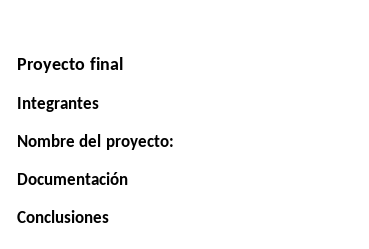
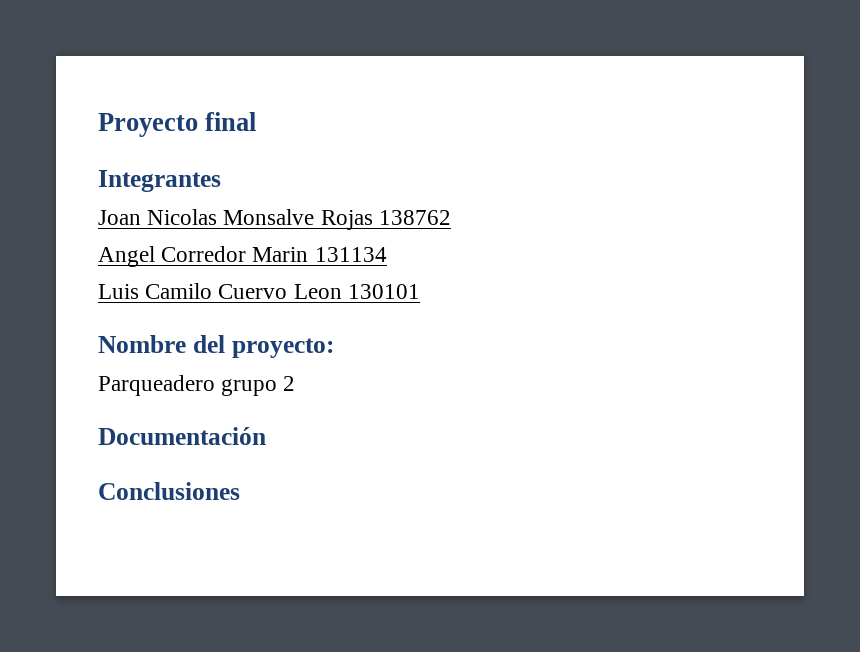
+ Joan Nicolas Monsalve Rojas 138762
+ Angel Corredor Marin 131134
+ Luis Camilo Cuervo Leon 130101
+ Parqueadero grupo 2

